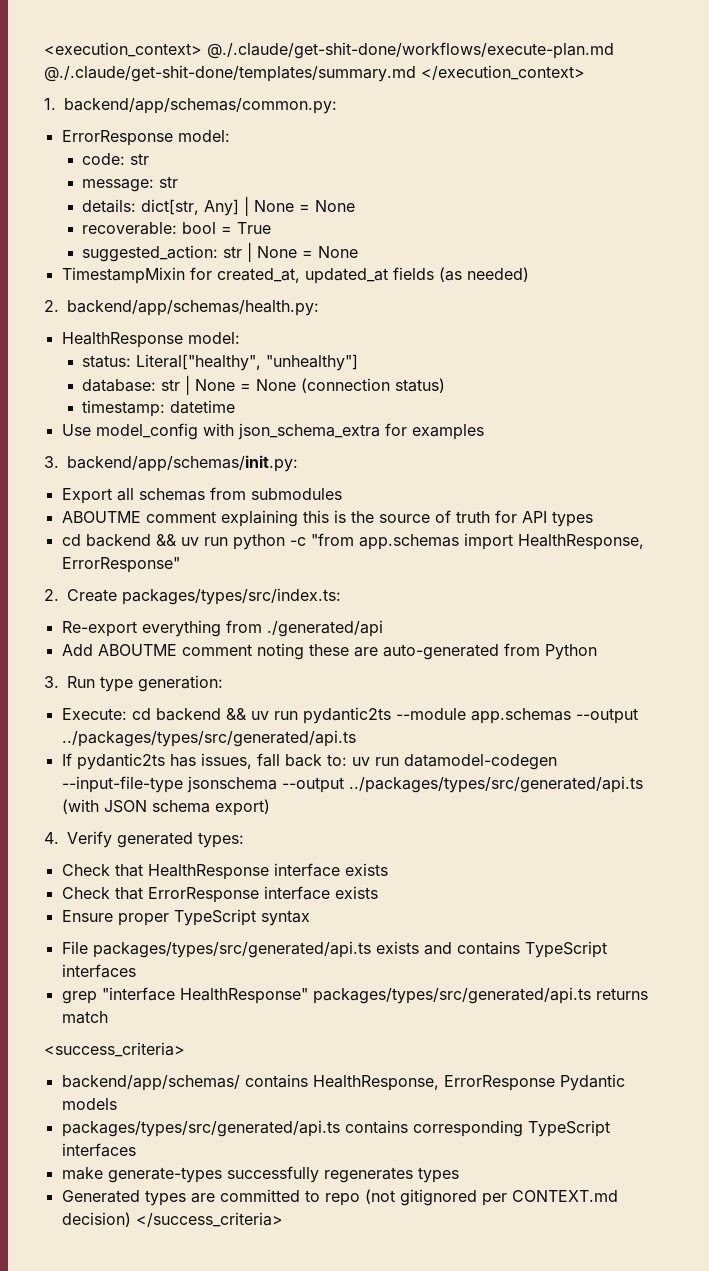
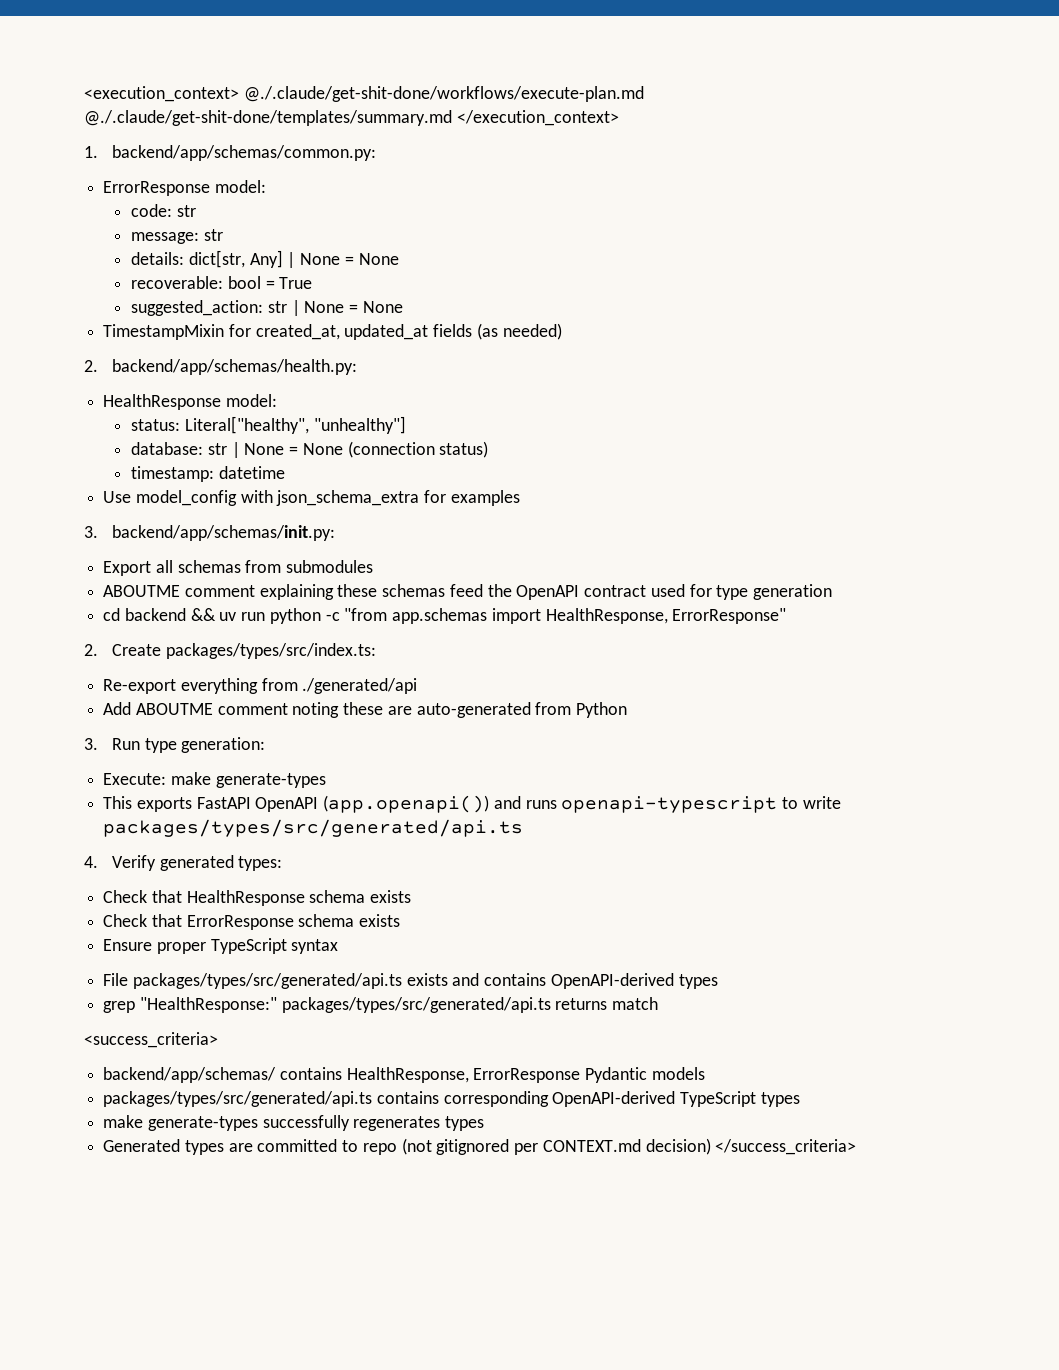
- ABOUTME comment explaining this is the source of truth for API types
+ ABOUTME comment explaining these schemas feed the OpenAPI contract used for type generation
- Execute: cd backend && uv run pydantic2ts --module app.schemas --output ../packages/types/src/generated/api.ts
- If pydantic2ts has issues, fall back to: uv run datamodel-codegen --input-file-type jsonschema --output ../packages/types/src/generated/api.ts (with JSON schema export)
+ Execute: make generate-types
+ This exports FastAPI OpenAPI (app.openapi()) and runs openapi-typescript to write packages/types/src/generated/api.ts
- Check that HealthResponse interface exists
+ Check that HealthResponse schema exists
- Check that ErrorResponse interface exists
+ Check that ErrorResponse schema exists
- File packages/types/src/generated/api.ts exists and contains TypeScript interfaces
+ File packages/types/src/generated/api.ts exists and contains OpenAPI-derived types
- grep "interface HealthResponse" packages/types/src/generated/api.ts returns match
+ grep "HealthResponse:" packages/types/src/generated/api.ts returns match
- packages/types/src/generated/api.ts contains corresponding TypeScript interfaces
+ packages/types/src/generated/api.ts contains corresponding OpenAPI-derived TypeScript types

